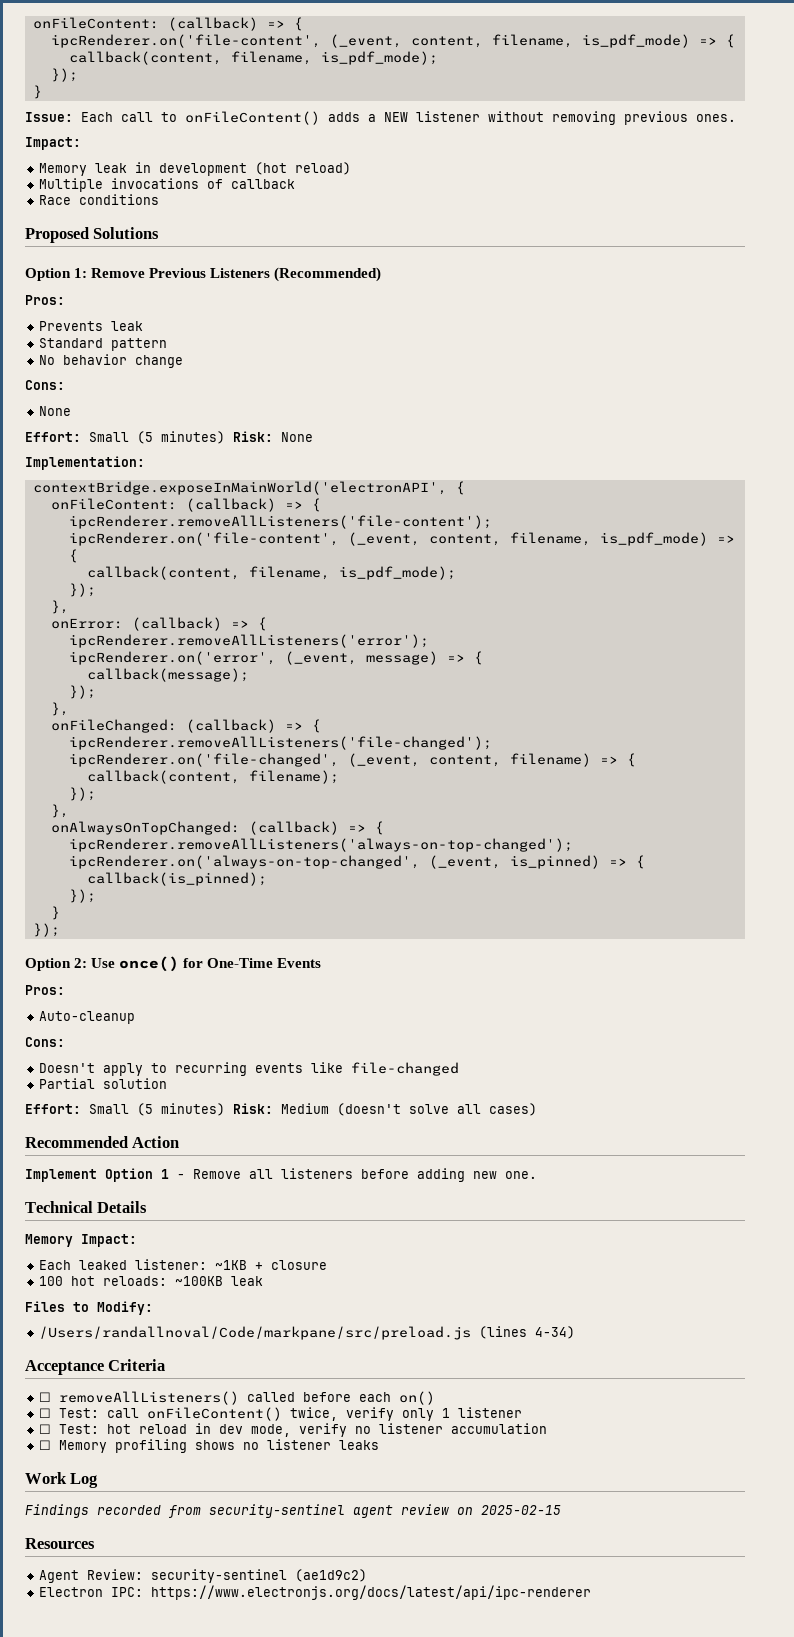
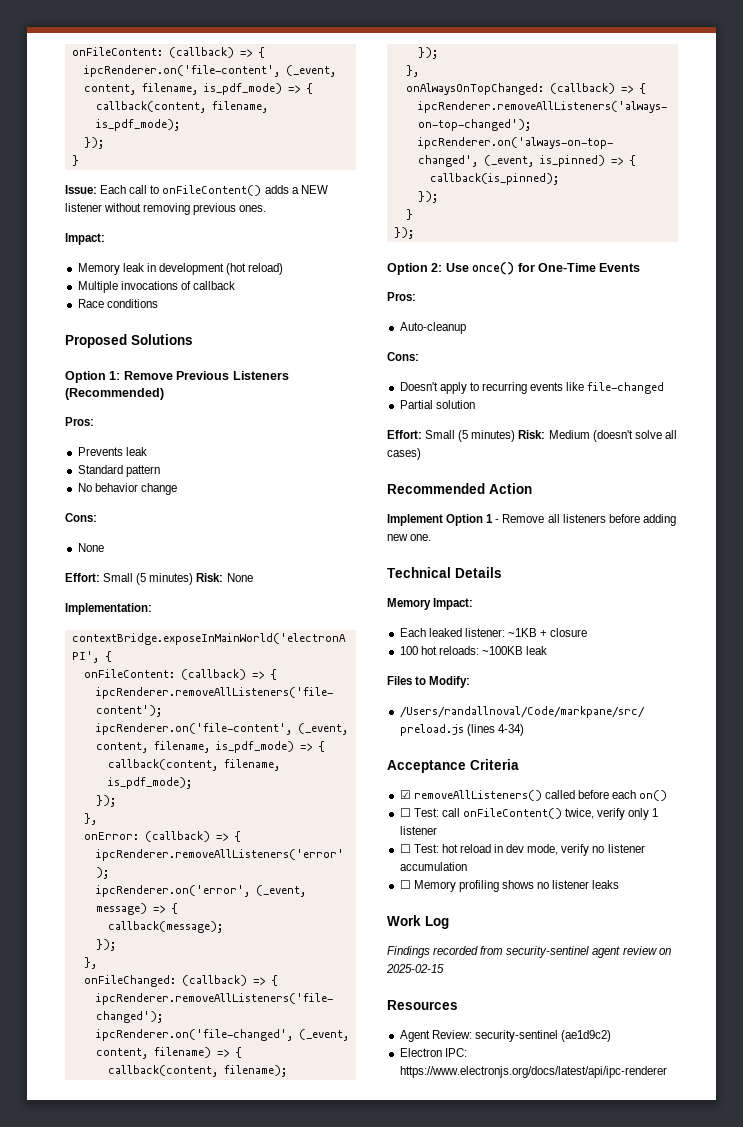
- ☐ removeAllListeners() called before each on()
+ ☑ removeAllListeners() called before each on()

